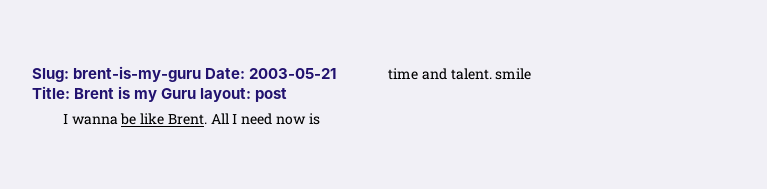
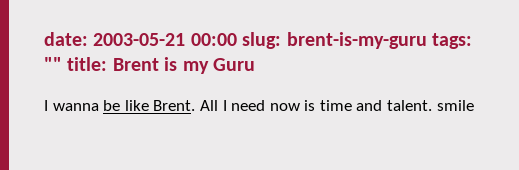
- Slug: brent-is-my-guru Date: 2003-05-21 Title: Brent is my Guru layout: post
+ date: 2003-05-21 00:00 slug: brent-is-my-guru tags: "" title: Brent is my Guru

